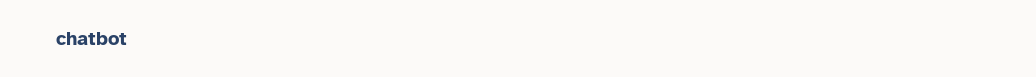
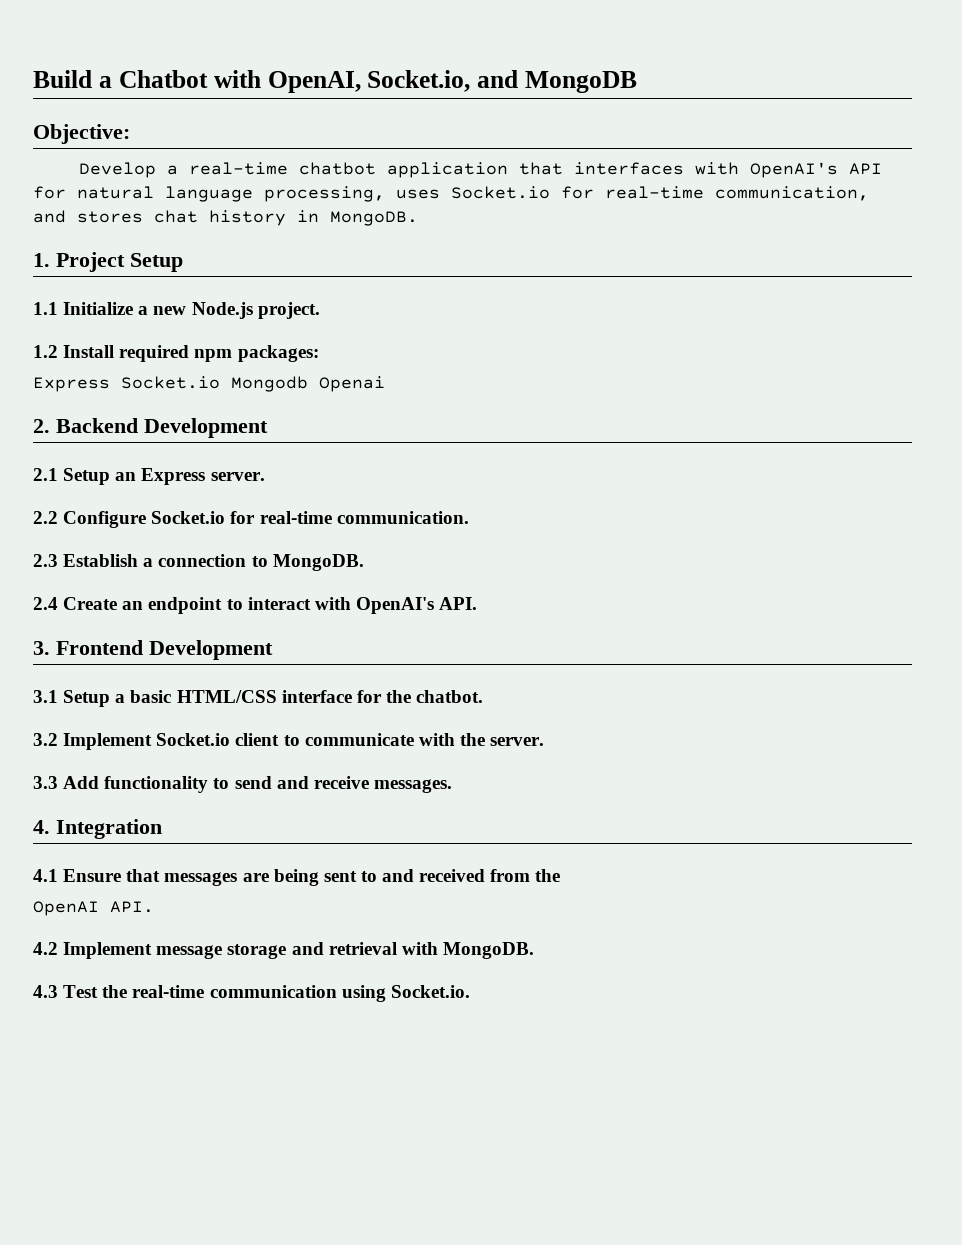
- chatbot
+ Build a Chatbot with OpenAI, Socket.io, and MongoDB
+ Objective:
+ Develop a real-time chatbot application that interfaces with OpenAI's API for natural language processing, uses Socket.io for real-time communication, and stores chat history in MongoDB.
+ 1. Project Setup
+ 1.1 Initialize a new Node.js project.
+ 1.2 Install required npm packages:
+ Express Socket.io Mongodb Openai
+ 2. Backend Development
+ 2.1 Setup an Express server.
+ 2.2 Configure Socket.io for real-time communication.
+ 2.3 Establish a connection to MongoDB.
+ 2.4 Create an endpoint to interact with OpenAI's API.
+ 3. Frontend Development
+ 3.1 Setup a basic HTML/CSS interface for the chatbot.
+ 3.2 Implement Socket.io client to communicate with the server.
+ 3.3 Add functionality to send and receive messages.
+ 4. Integration
+ 4.1 Ensure that messages are being sent to and received from the
+ OpenAI API.
+ 4.2 Implement message storage and retrieval with MongoDB.
+ 4.3 Test the real-time communication using Socket.io.

